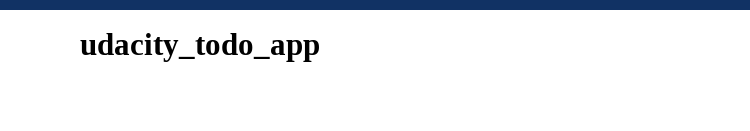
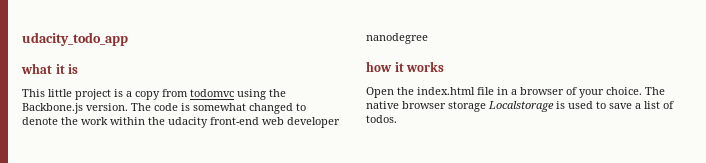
+ what it is
+ This little project is a copy from todomvc using the Backbone.js version. The code is somewhat changed to denote the work within the udacity front-end web developer nanodegree
+ how it works
+ Open the index.html file in a browser of your choice. The native browser storage Localstorage is used to save a list of todos.

